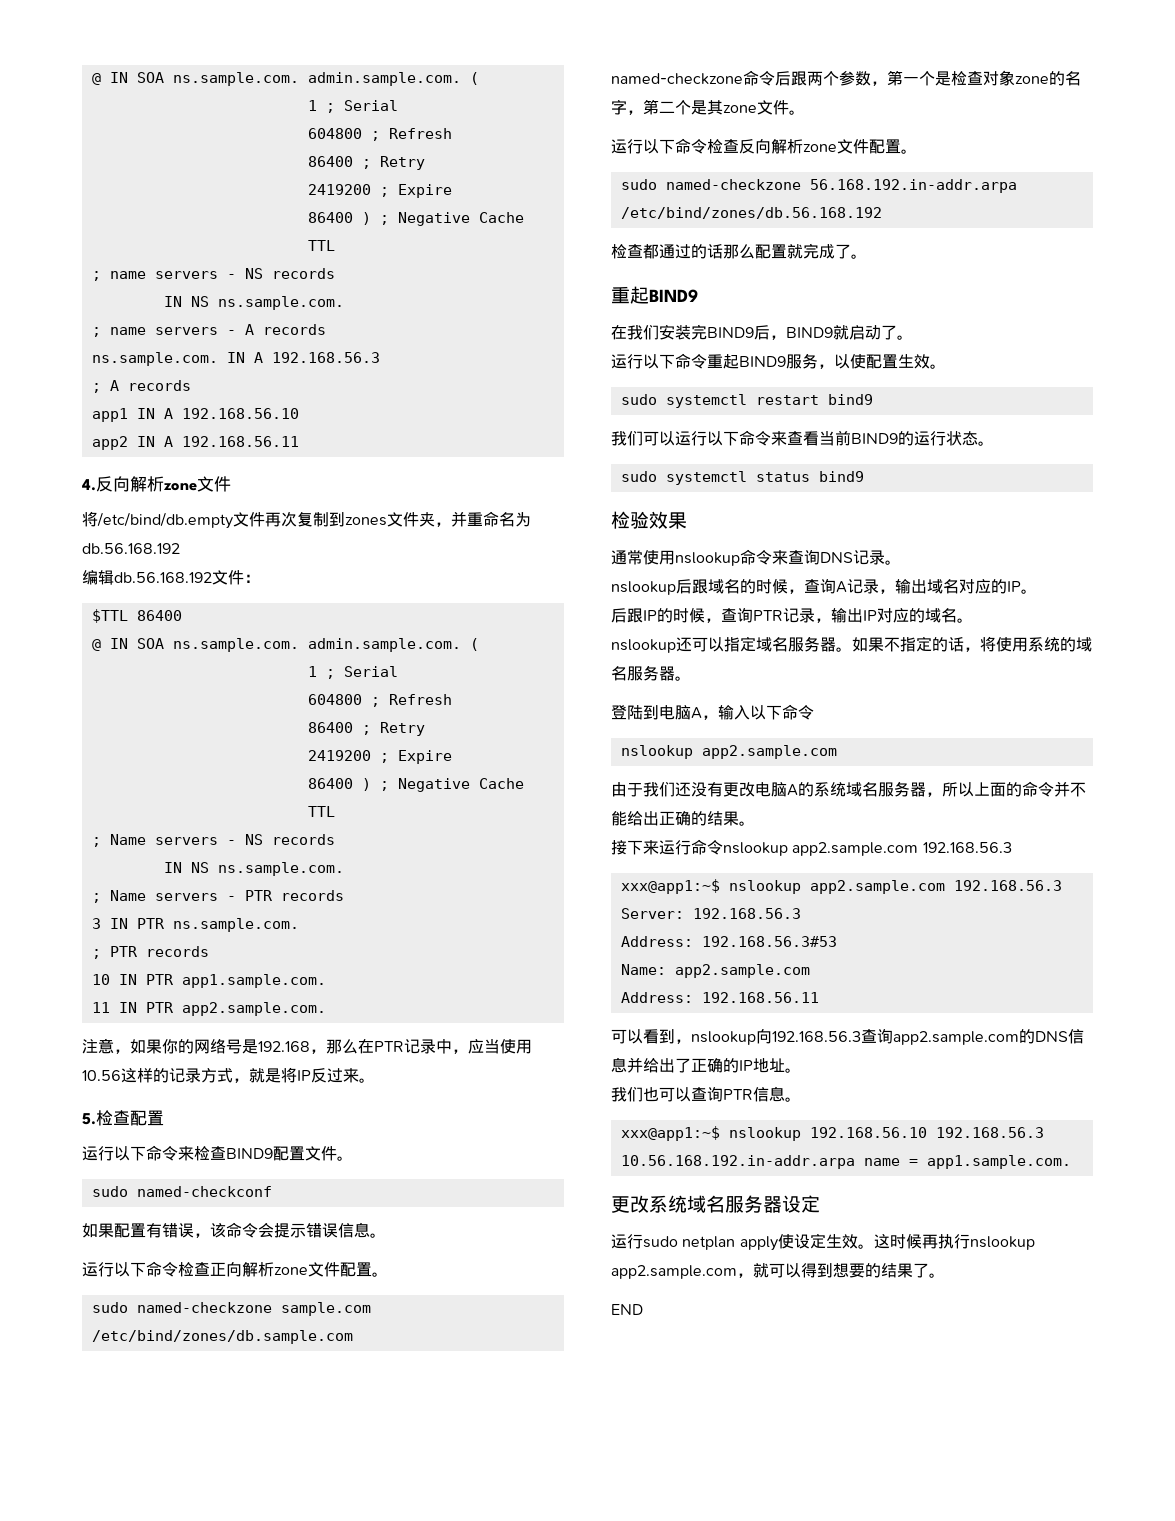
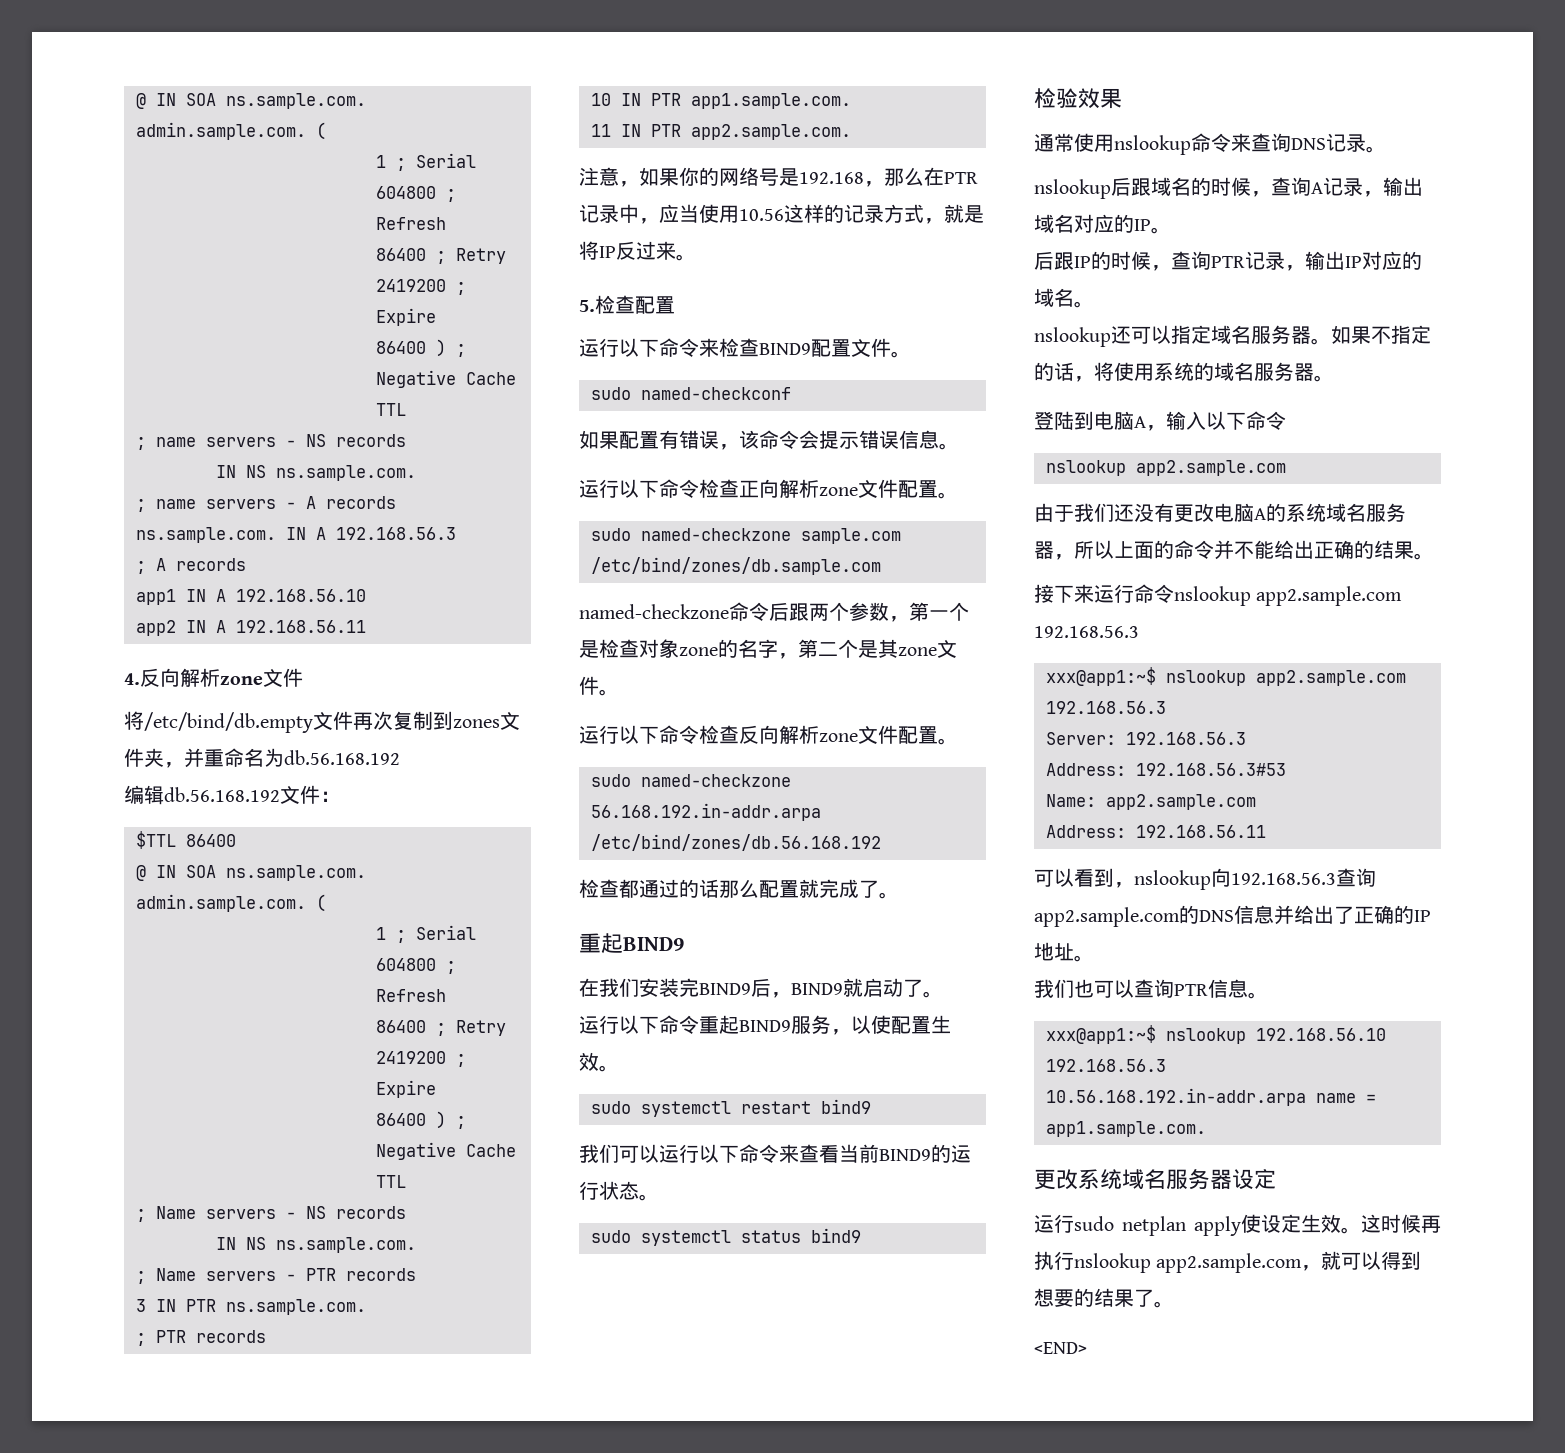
- END
+ <END>

